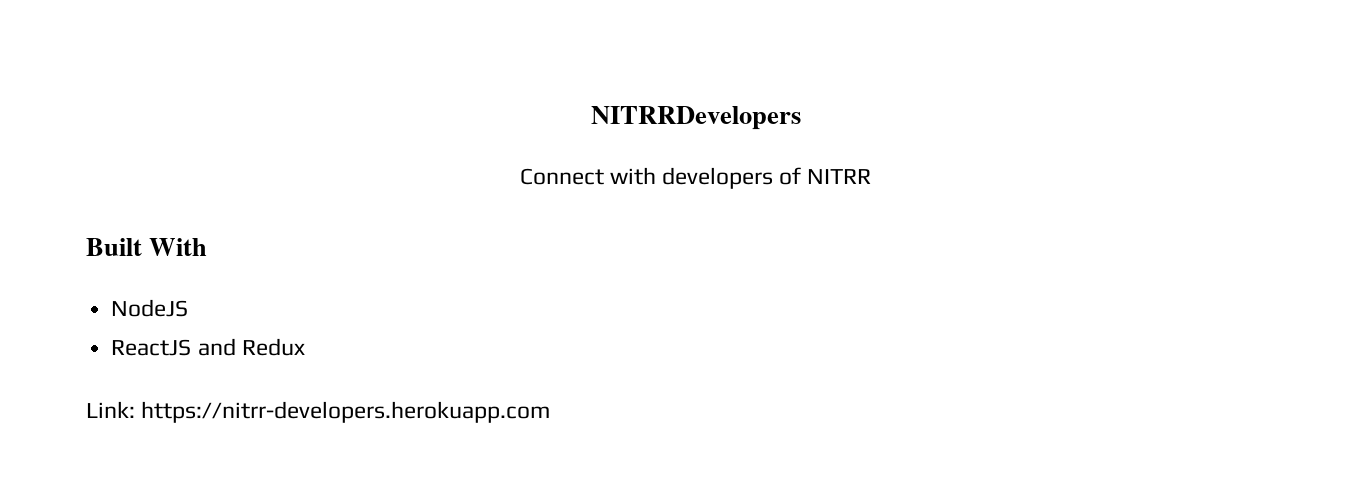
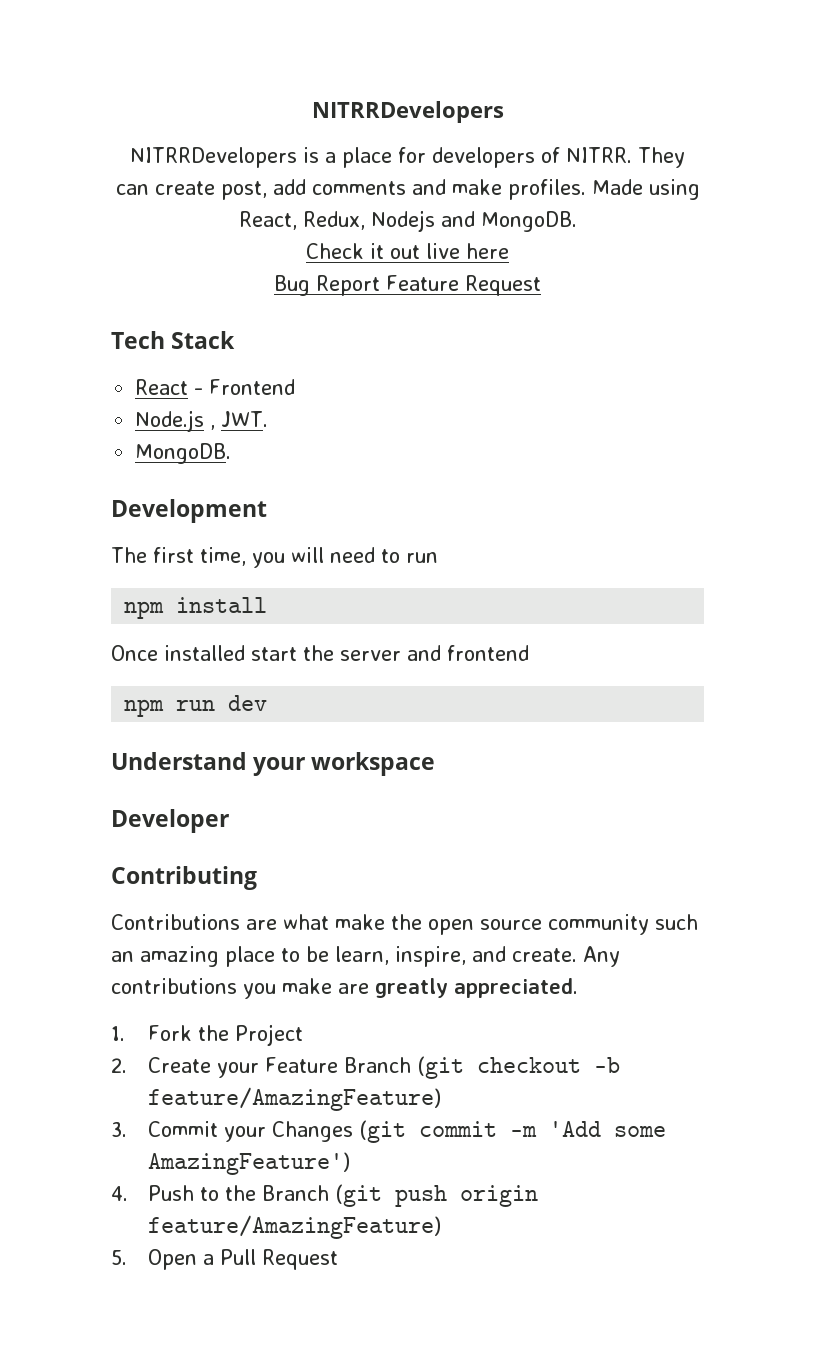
- Connect with developers of NITRR
- Built With
- NodeJS
- ReactJS and Redux
- Link: https://nitrr-developers.herokuapp.com
+ NITRRDevelopers is a place for developers of NITRR. They can create post, add comments and make profiles. Made using React, Redux, Nodejs and MongoDB.
+ Check it out live here
+ Bug Report Feature Request
+ Tech Stack
+ React - Frontend
+ Node.js , JWT.
+ MongoDB.
+ Development
+ The first time, you will need to run
+ npm install
+ Once installed start the server and frontend
+ npm run dev
+ Understand your workspace
+ Developer
+ Contributing
+ Contributions are what make the open source community such an amazing place to be learn, inspire, and create. Any contributions you make are greatly appreciated.
+ 1. Fork the Project
+ 2. Create your Feature Branch (git checkout -b feature/AmazingFeature)
+ 3. Commit your Changes (git commit -m 'Add some AmazingFeature')
+ 4. Push to the Branch (git push origin feature/AmazingFeature)
+ 5. Open a Pull Request

